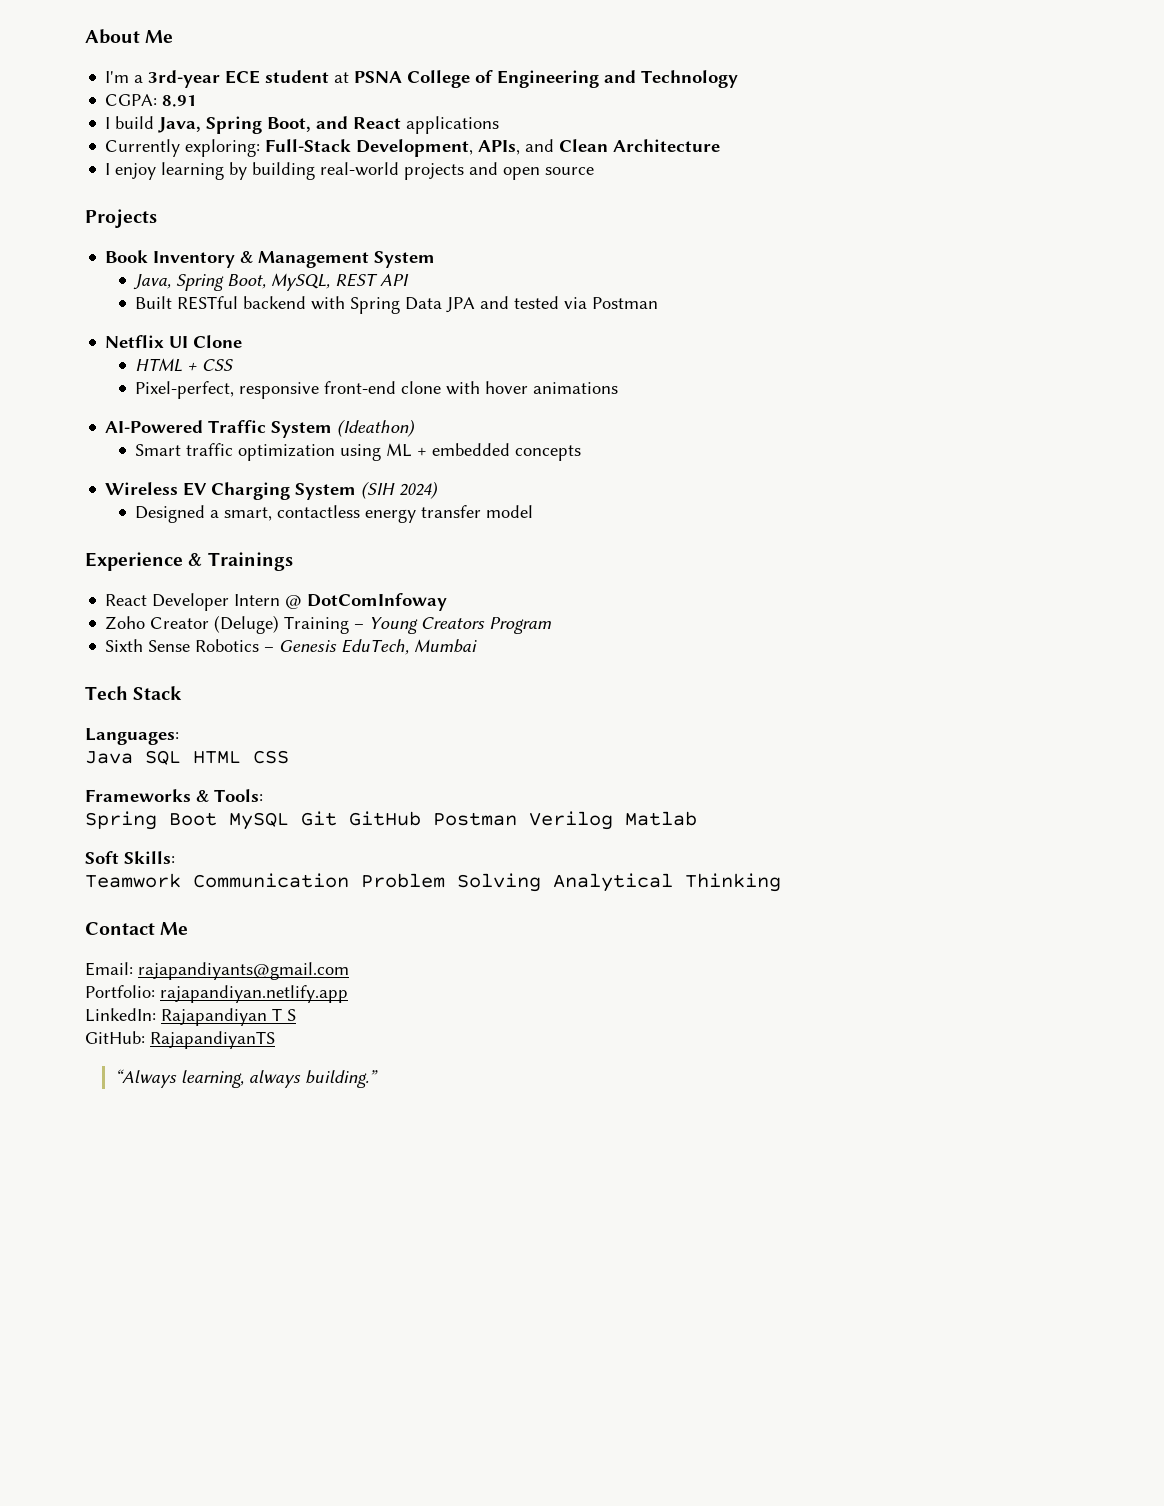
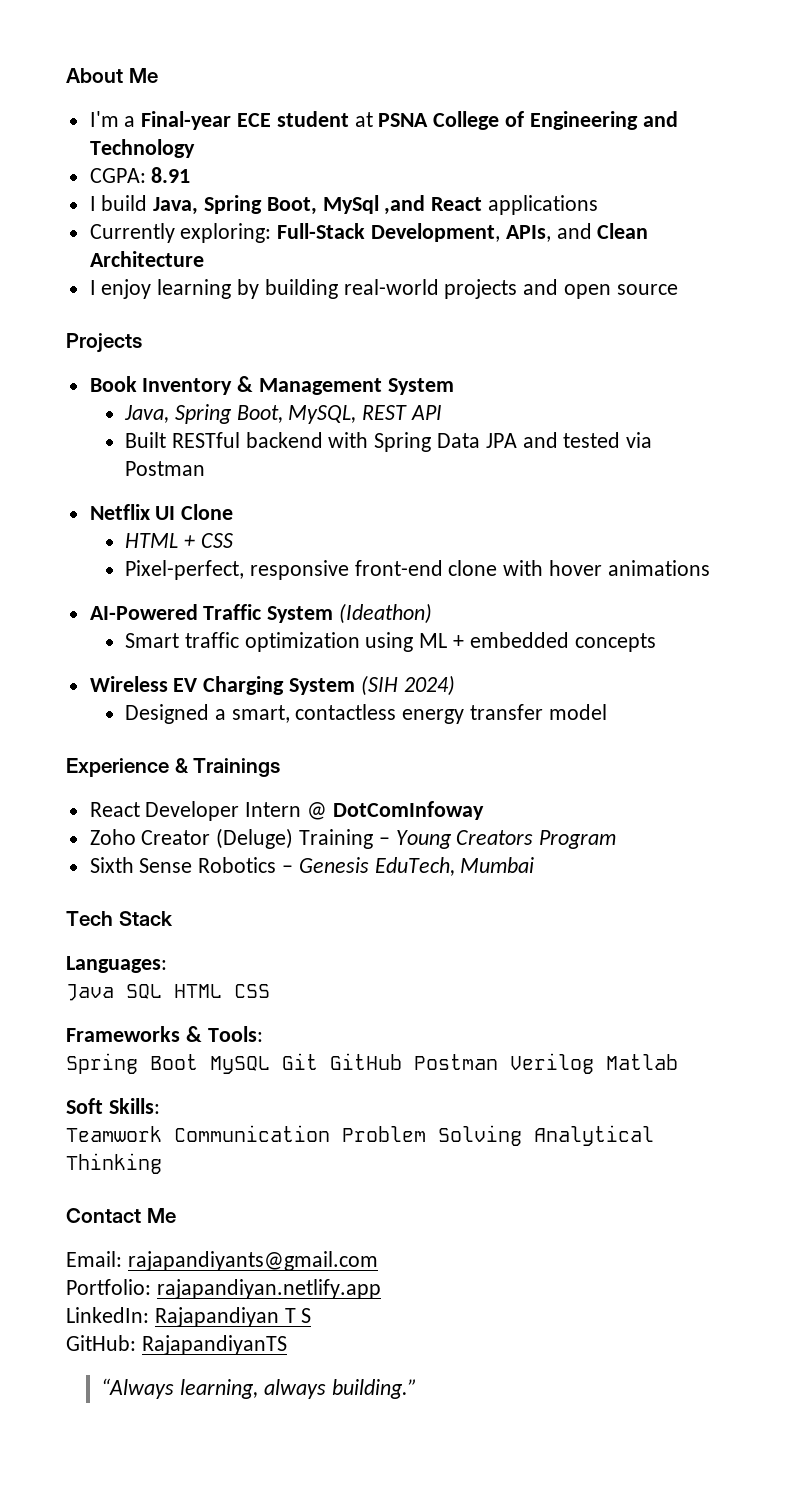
- I'm a 3rd-year ECE student at PSNA College of Engineering and Technology
+ I'm a Final-year ECE student at PSNA College of Engineering and Technology
- I build Java, Spring Boot, and React applications
+ I build Java, Spring Boot, MySql ,and React applications

